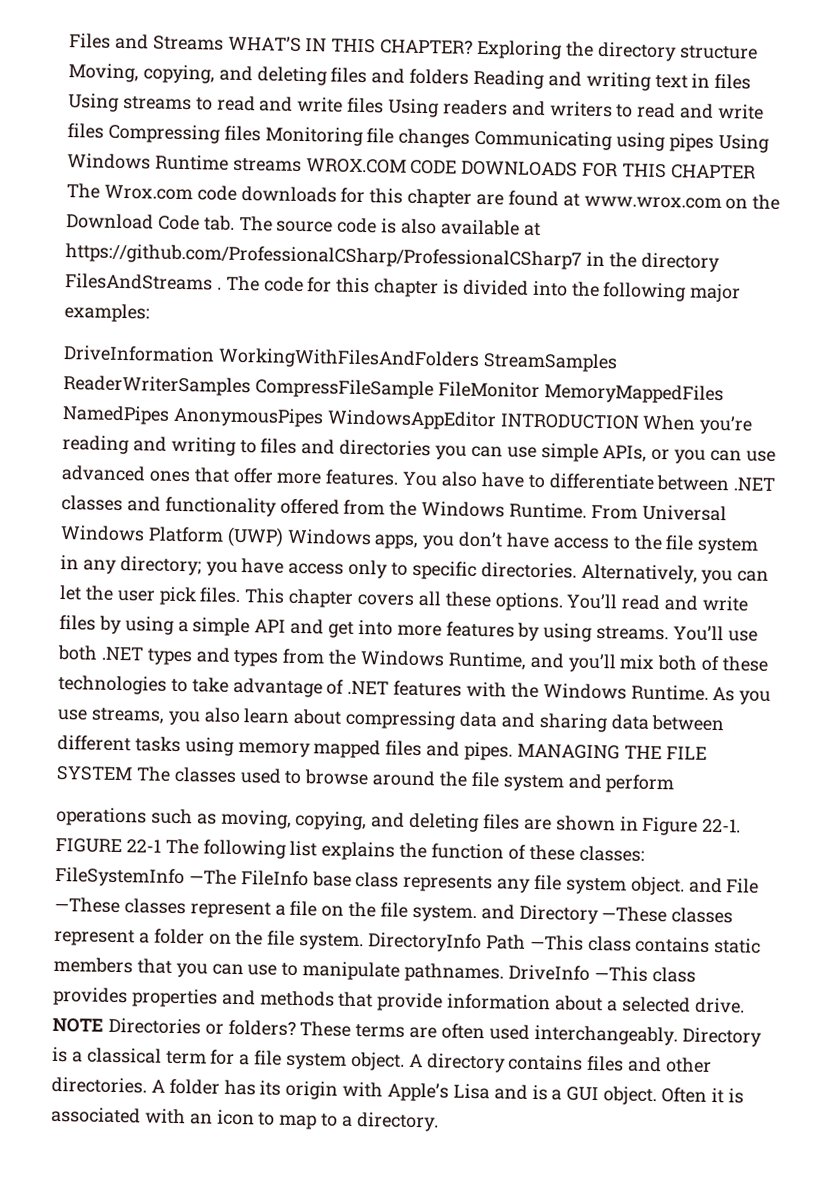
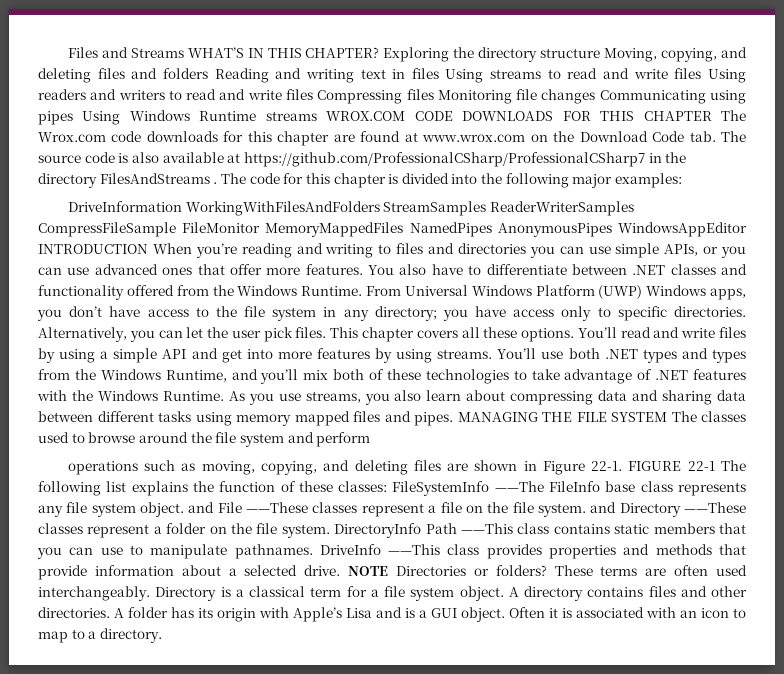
- FIGURE 22-1 The following list explains the function of these classes: FileSystemInfo —The FileInfo base class represents any file system object. and File —These classes represent a file on the file system. and Directory —These classes represent a folder on the file system.
+ FIGURE 22-1 The following list explains the function of these classes: FileSystemInfo ——The FileInfo base class represents any file system object. and File ——These classes represent a file on the file system. and Directory ——These classes represent a folder on the file system.
- DirectoryInfo Path —This class contains static members that you can use to manipulate pathnames.
+ DirectoryInfo Path ——This class contains static members that you can use to manipulate pathnames.
- DriveInfo —This class provides properties and methods that provide information about a selected drive.
+ DriveInfo ——This class provides properties and methods that provide information about a selected drive.

